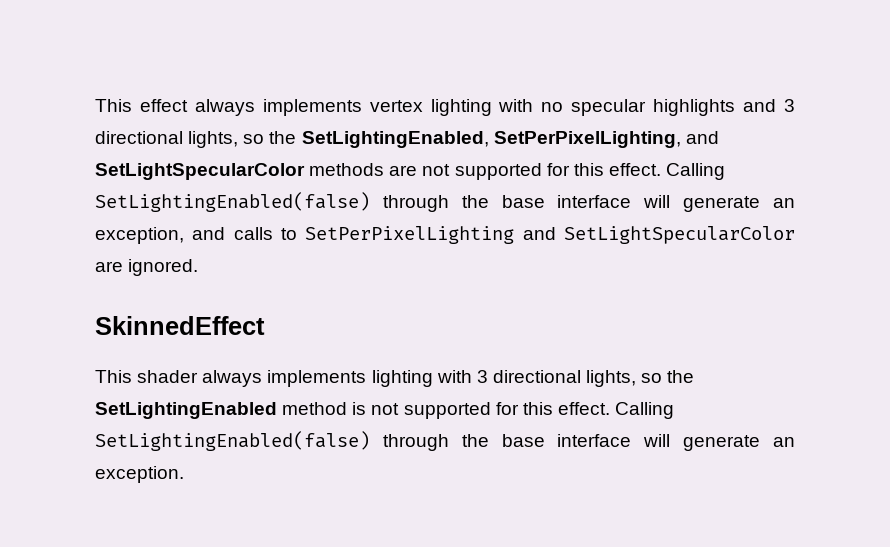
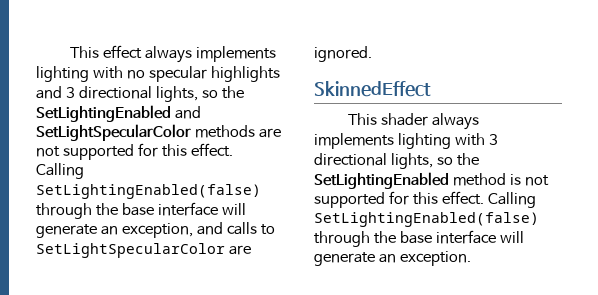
- This effect always implements vertex lighting with no specular highlights and 3 directional lights, so the SetLightingEnabled, SetPerPixelLighting, and SetLightSpecularColor methods are not supported for this effect.
+ This effect always implements lighting with no specular highlights and 3 directional lights, so the SetLightingEnabled and SetLightSpecularColor methods are not supported for this effect.
- Calling SetLightingEnabled(false) through the base interface will generate an exception, and calls to SetPerPixelLighting and SetLightSpecularColor are ignored.
+ Calling SetLightingEnabled(false) through the base interface will generate an exception, and calls to SetLightSpecularColor are ignored.

